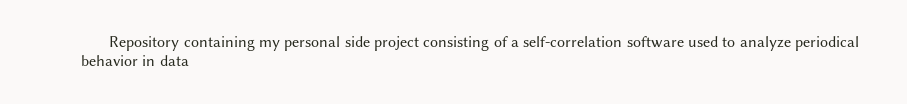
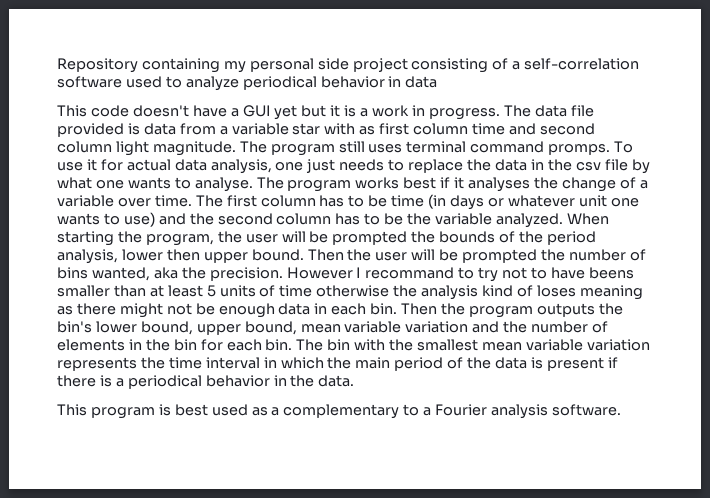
+ This code doesn't have a GUI yet but it is a work in progress. The data file provided is data from a variable star with as first column time and second column light magnitude. The program still uses terminal command promps. To use it for actual data analysis, one just needs to replace the data in the csv file by what one wants to analyse. The program works best if it analyses the change of a variable over time. The first column has to be time (in days or whatever unit one wants to use) and the second column has to be the variable analyzed. When starting the program, the user will be prompted the bounds of the period analysis, lower then upper bound. Then the user will be prompted the number of bins wanted, aka the precision. However I recommand to try not to have beens smaller than at least 5 units of time otherwise the analysis kind of loses meaning as there might not be enough data in each bin. Then the program outputs the bin's lower bound, upper bound, mean variable variation and the number of elements in the bin for each bin. The bin with the smallest mean variable variation represents the time interval in which the main period of the data is present if there is a periodical behavior in the data.
+ This program is best used as a complementary to a Fourier analysis software.

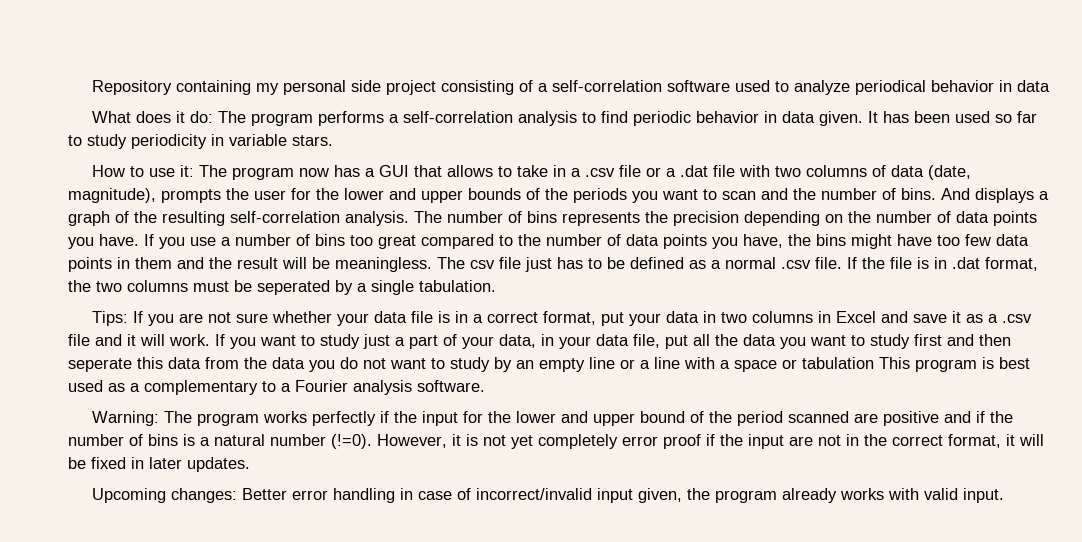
- This code doesn't have a GUI yet but it is a work in progress. The data file provided is data from a variable star with as first column time and second column light magnitude. The program still uses terminal command promps. To use it for actual data analysis, one just needs to replace the data in the csv file by what one wants to analyse. The program works best if it analyses the change of a variable over time. The first column has to be time (in days or whatever unit one wants to use) and the second column has to be the variable analyzed. When starting the program, the user will be prompted the bounds of the period analysis, lower then upper bound. Then the user will be prompted the number of bins wanted, aka the precision. However I recommand to try not to have beens smaller than at least 5 units of time otherwise the analysis kind of loses meaning as there might not be enough data in each bin. Then the program outputs the bin's lower bound, upper bound, mean variable variation and the number of elements in the bin for each bin. The bin with the smallest mean variable variation represents the time interval in which the main period of the data is present if there is a periodical behavior in the data.
- This program is best used as a complementary to a Fourier analysis software.
+ What does it do: The program performs a self-correlation analysis to find periodic behavior in data given. It has been used so far to study periodicity in variable stars.
+ How to use it: The program now has a GUI that allows to take in a .csv file or a .dat file with two columns of data (date, magnitude), prompts the user for the lower and upper bounds of the periods you want to scan and the number of bins. And displays a graph of the resulting self-correlation analysis. The number of bins represents the precision depending on the number of data points you have. If you use a number of bins too great compared to the number of data points you have, the bins might have too few data points in them and the result will be meaningless. The csv file just has to be defined as a normal .csv file. If the file is in .dat format, the two columns must be seperated by a single tabulation.
+ Tips: If you are not sure whether your data file is in a correct format, put your data in two columns in Excel and save it as a .csv file and it will work. If you want to study just a part of your data, in your data file, put all the data you want to study first and then seperate this data from the data you do not want to study by an empty line or a line with a space or tabulation This program is best used as a complementary to a Fourier analysis software.
+ Warning: The program works perfectly if the input for the lower and upper bound of the period scanned are positive and if the number of bins is a natural number (!=0). However, it is not yet completely error proof if the input are not in the correct format, it will be fixed in later updates.
+ Upcoming changes: Better error handling in case of incorrect/invalid input given, the program already works with valid input.

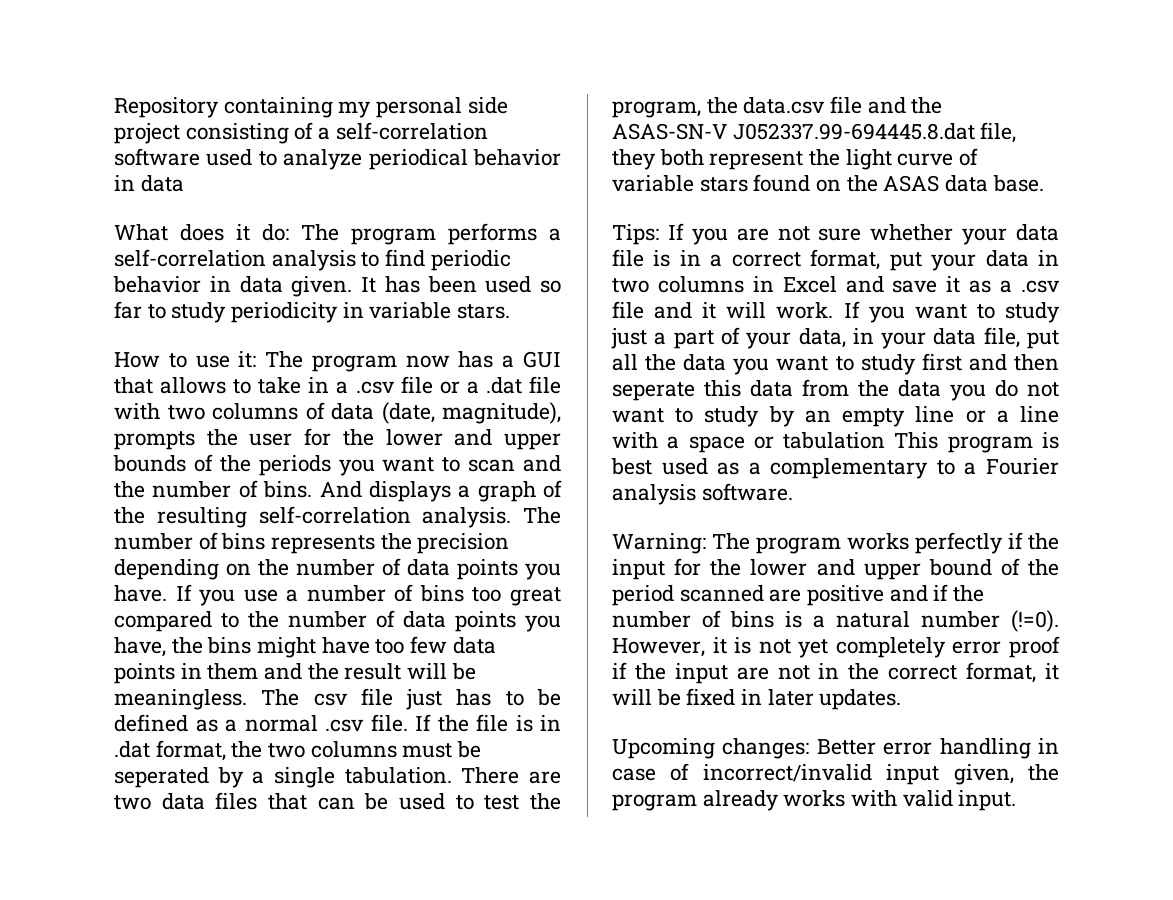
+ There are two data files that can be used to test the program, the data.csv file and the ASAS-SN-V J052337.99-694445.8.dat file, they both represent the light curve of variable stars found on the ASAS data base.

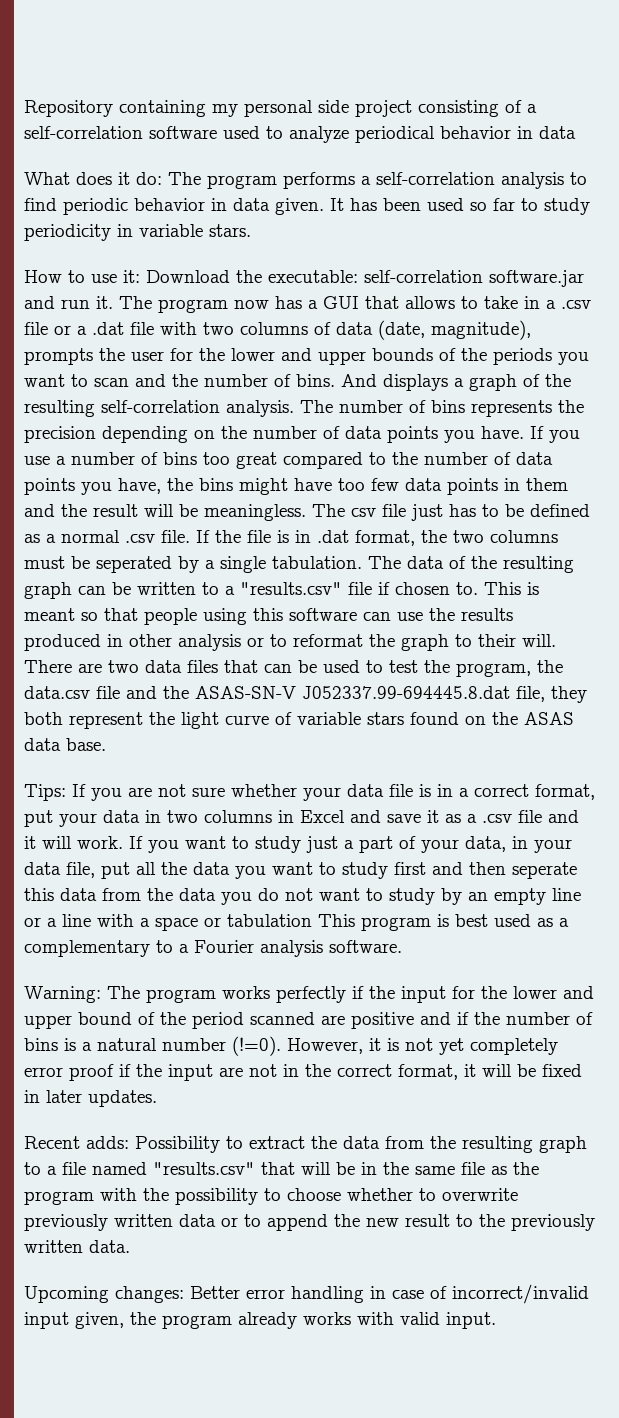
- How to use it: The program now has a GUI that allows to take in a .csv file or a .dat file with two columns of data (date, magnitude), prompts the user for the lower and upper bounds of the periods you want to scan and the number of bins.
+ How to use it: Download the executable: self-correlation software.jar and run it. The program now has a GUI that allows to take in a .csv file or a .dat file with two columns of data (date, magnitude), prompts the user for the lower and upper bounds of the periods you want to scan and the number of bins.
+ The data of the resulting graph can be written to a "results.csv" file if chosen to. This is meant so that people using this software can use the results produced in other analysis or to reformat the graph to their will.
+ Recent adds: Possibility to extract the data from the resulting graph to a file named "results.csv" that will be in the same file as the program with the possibility to choose whether to overwrite previously written data or to append the new result to the previously written data.

